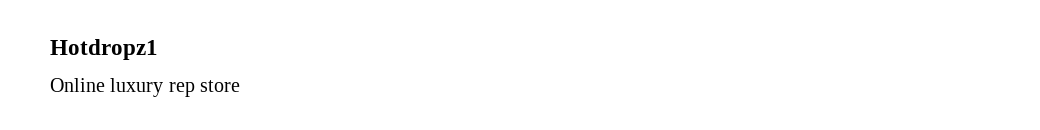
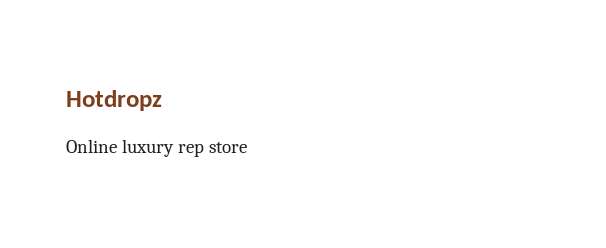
- Hotdropz1
+ Hotdropz

